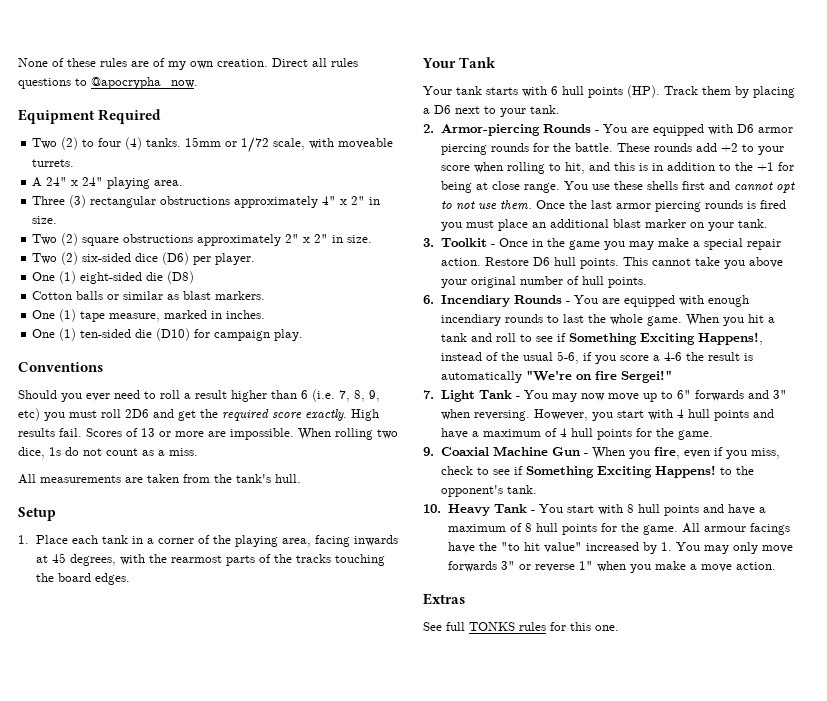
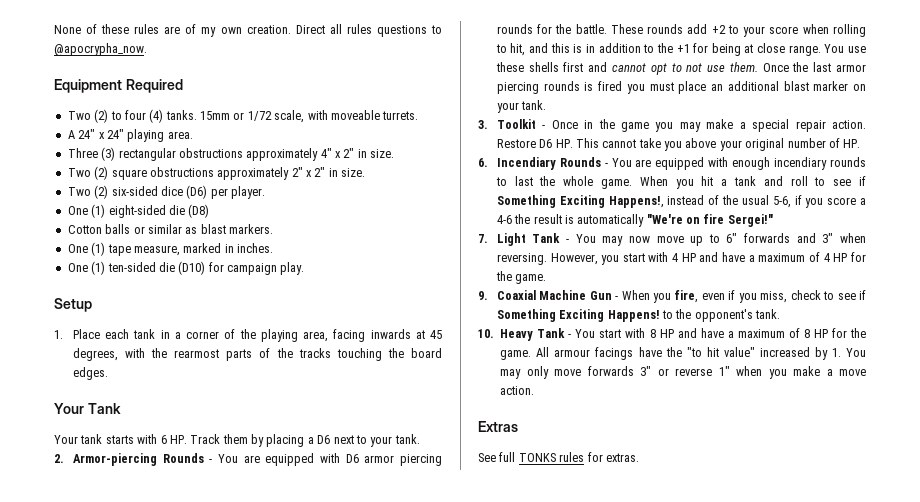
- Conventions
- Should you ever need to roll a result higher than 6 (i.e. 7, 8, 9, etc) you must roll 2D6 and get the required score exactly. High results fail. Scores of 13 or more are impossible. When rolling two dice, 1s do not count as a miss.
- All measurements are taken from the tank's hull.
- Your tank starts with 6 hull points (HP). Track them by placing a D6 next to your tank.
+ Your tank starts with 6 HP. Track them by placing a D6 next to your tank.
- Restore D6 hull points. This cannot take you above your original number of hull points.
+ Restore D6 HP. This cannot take you above your original number of HP.
- However, you start with 4 hull points and have a maximum of 4 hull points for the game.
+ However, you start with 4 HP and have a maximum of 4 HP for the game.
- 10. Heavy Tank - You start with 8 hull points and have a maximum of 8 hull points for the game.
+ 10. Heavy Tank - You start with 8 HP and have a maximum of 8 HP for the game.
- See full TONKS rules for this one.
+ See full TONKS rules for extras.

